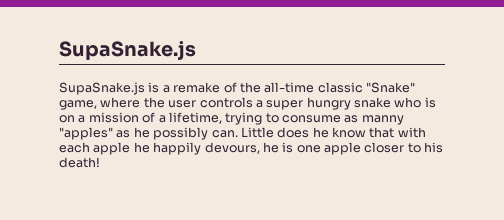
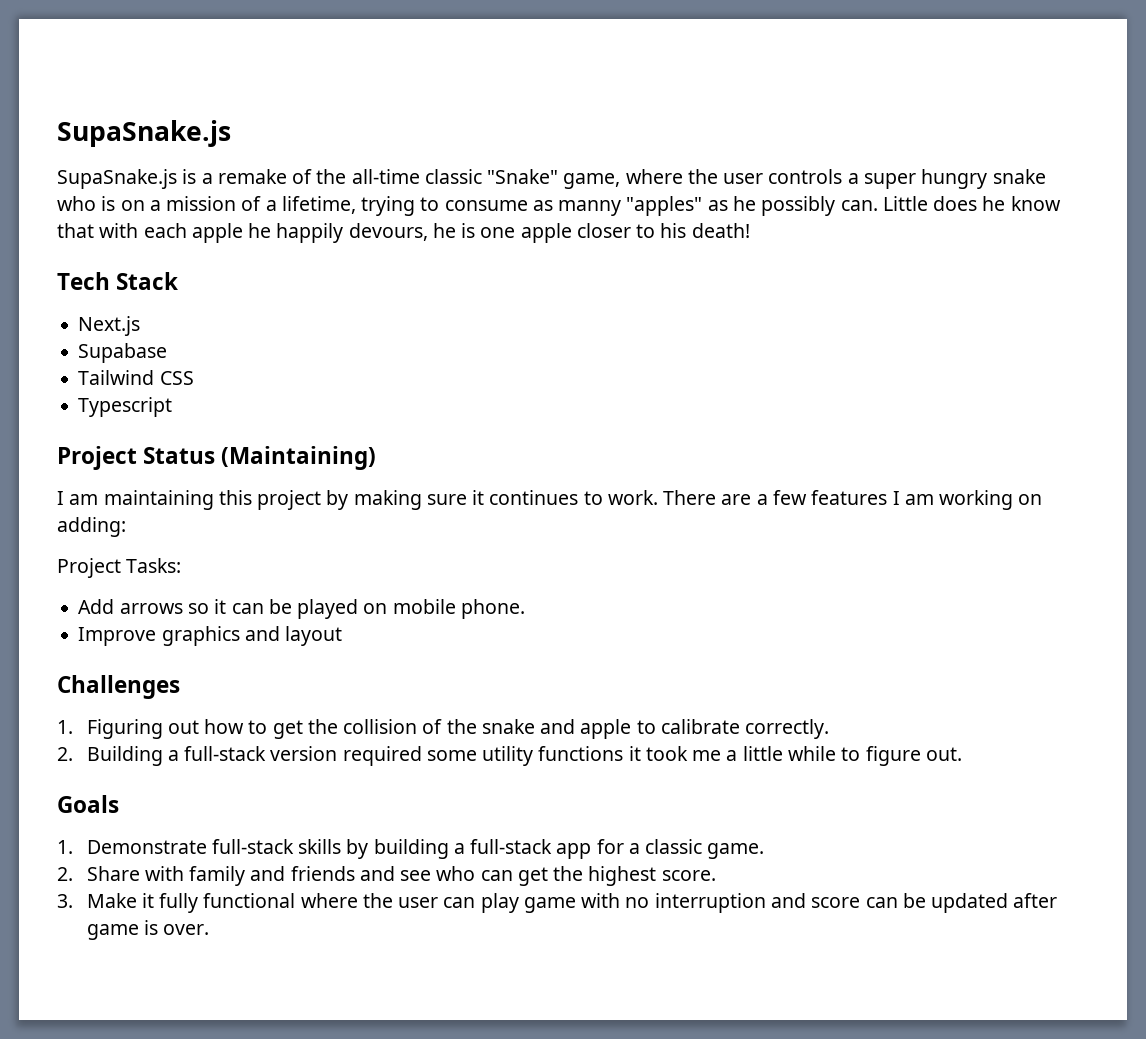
+ Tech Stack
+ Next.js
+ Supabase
+ Tailwind CSS
+ Typescript
+ Project Status (Maintaining)
+ I am maintaining this project by making sure it continues to work. There are a few features I am working on adding:
+ Project Tasks:
+ Add arrows so it can be played on mobile phone.
+ Improve graphics and layout
+ Challenges
+ 1. Figuring out how to get the collision of the snake and apple to calibrate correctly.
+ 2. Building a full-stack version required some utility functions it took me a little while to figure out.
+ Goals
+ 1. Demonstrate full-stack skills by building a full-stack app for a classic game.
+ 2. Share with family and friends and see who can get the highest score.
+ 3. Make it fully functional where the user can play game with no interruption and score can be updated after game is over.

